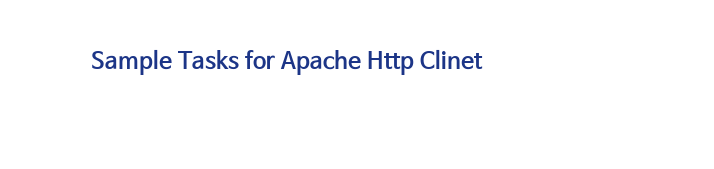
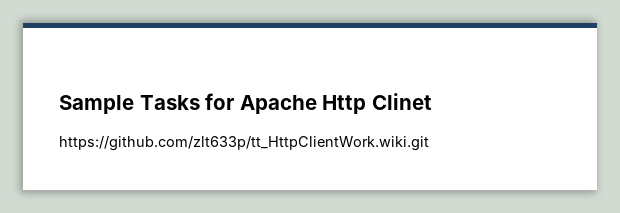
+ https://github.com/zlt633p/tt_HttpClientWork.wiki.git

